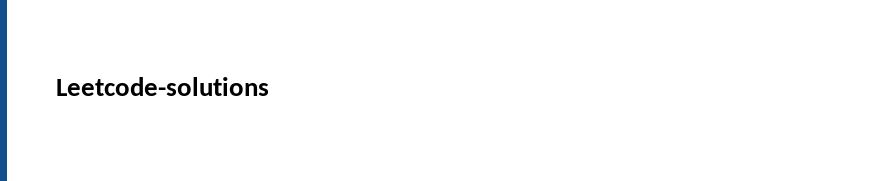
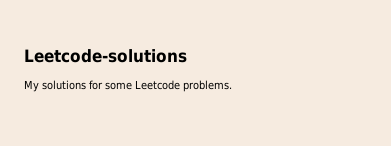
+ My solutions for some Leetcode problems.

